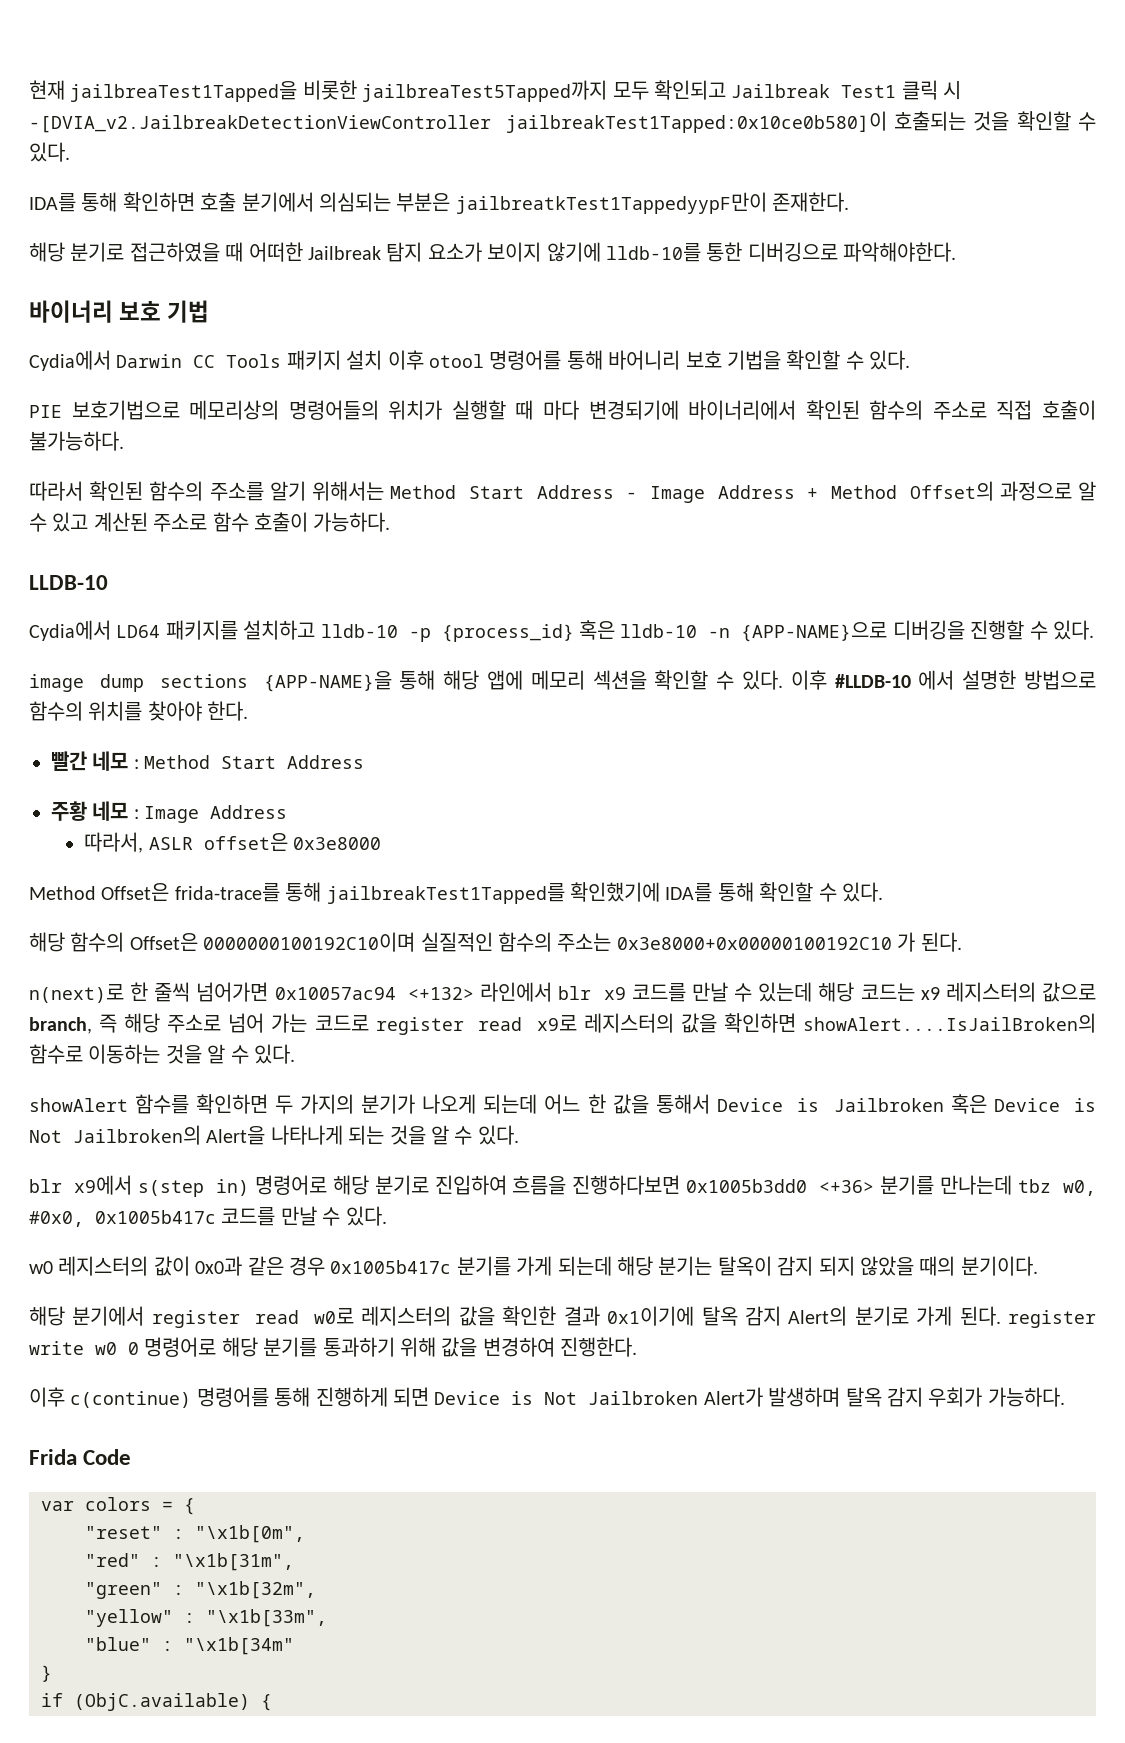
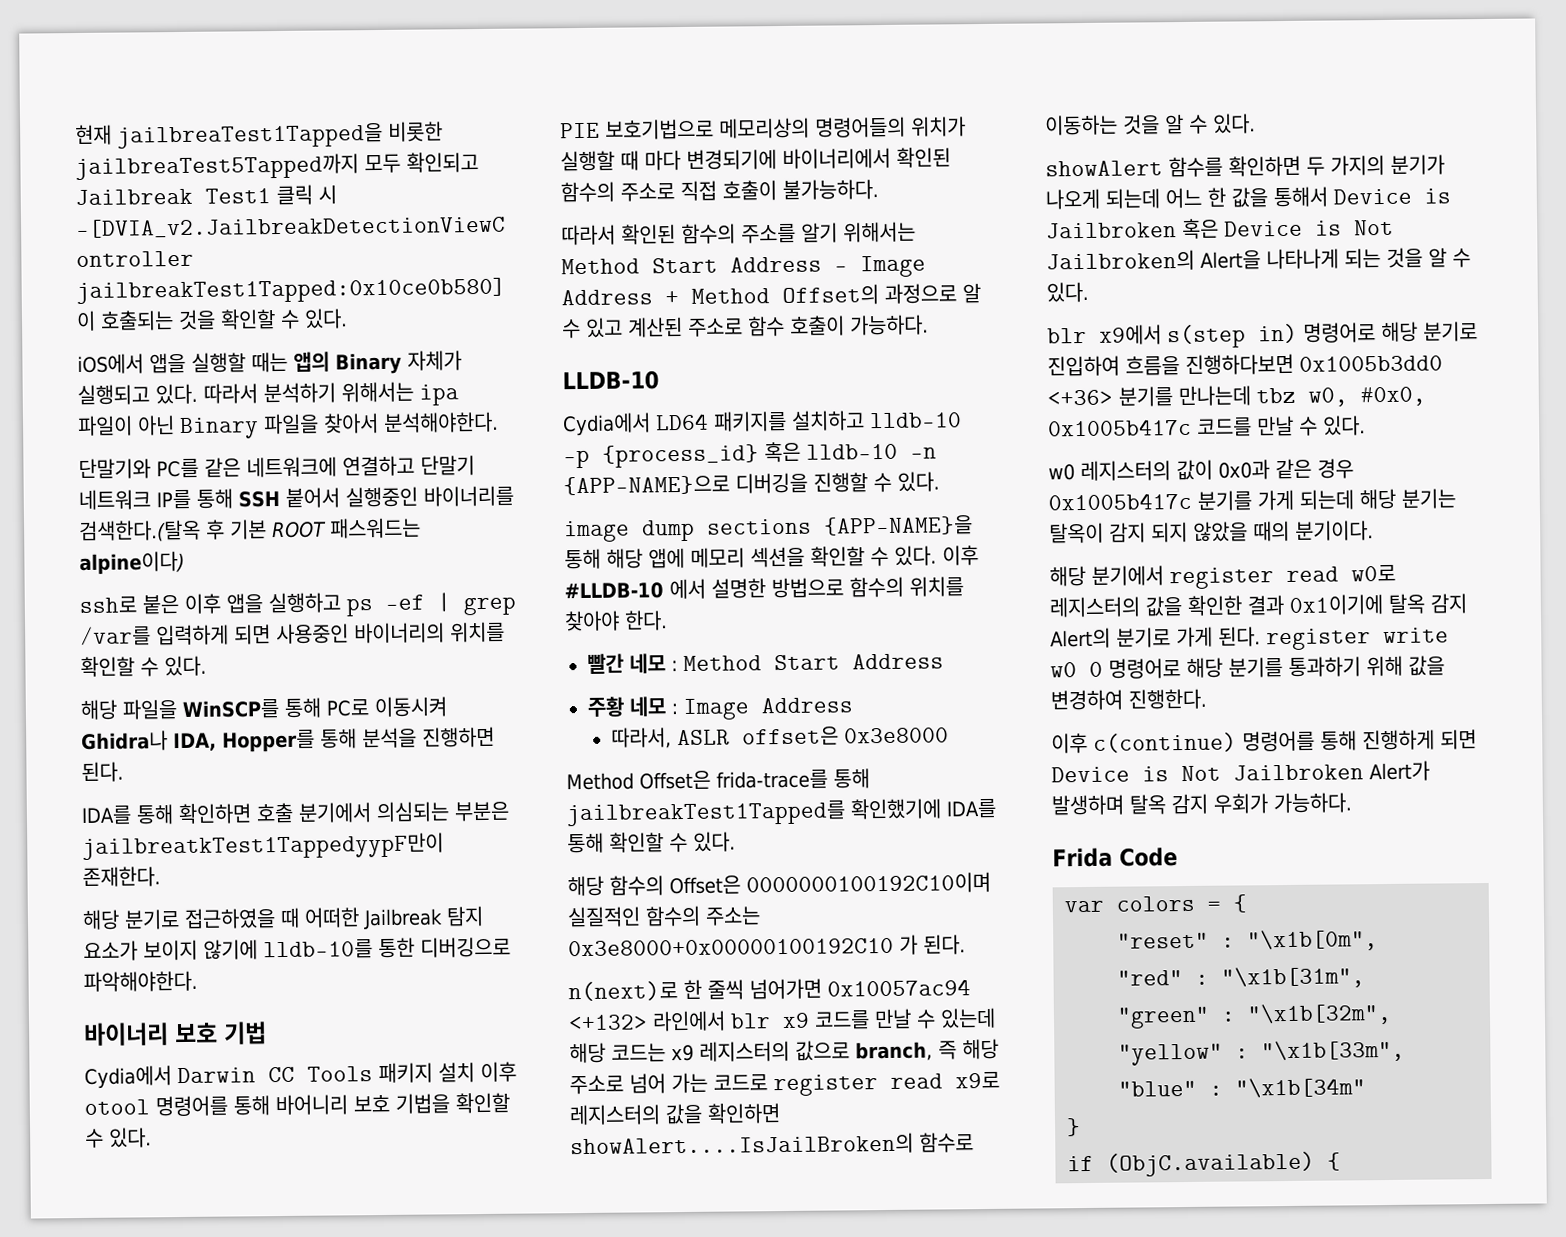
+ iOS에서 앱을 실행할 때는 앱의 Binary 자체가 실행되고 있다. 따라서 분석하기 위해서는 ipa 파일이 아닌 Binary 파일을 찾아서 분석해야한다.
+ 단말기와 PC를 같은 네트워크에 연결하고 단말기 네트워크 IP를 통해 SSH 붙어서 실행중인 바이너리를 검색한다.(탈옥 후 기본 ROOT 패스워드는 alpine이다)
+ ssh로 붙은 이후 앱을 실행하고 ps -ef | grep /var를 입력하게 되면 사용중인 바이너리의 위치를 확인할 수 있다.
+ 해당 파일을 WinSCP를 통해 PC로 이동시켜 Ghidra나 IDA, Hopper를 통해 분석을 진행하면 된다.

